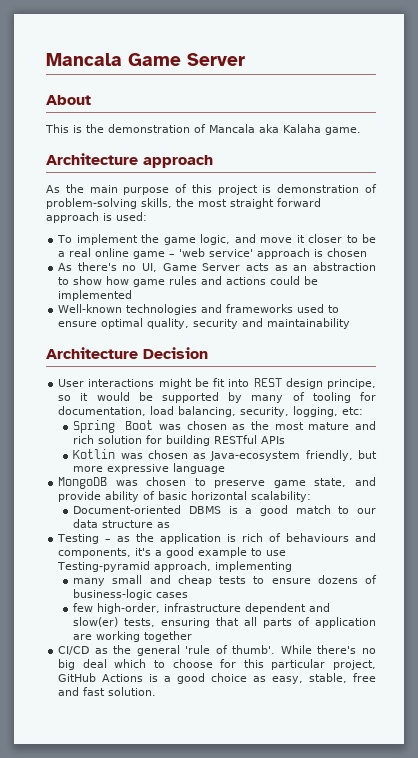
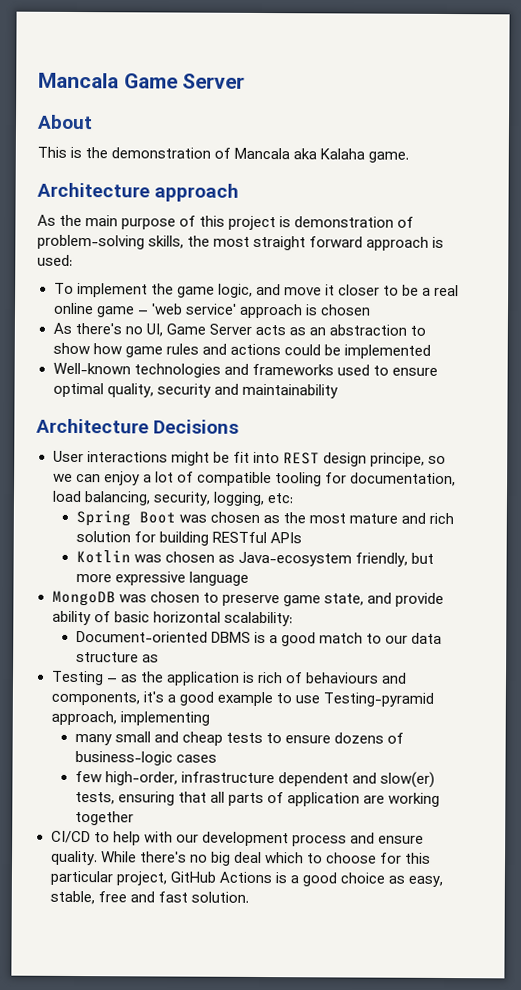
- Architecture Decision
+ Architecture Decisions
- User interactions might be fit into REST design principe, so it would be supported by many of tooling for documentation, load balancing, security, logging, etc:
+ User interactions might be fit into REST design principe, so we can enjoy a lot of compatible tooling for documentation, load balancing, security, logging, etc:
- CI/CD as the general 'rule of thumb'.
+ CI/CD to help with our development process and ensure quality.

